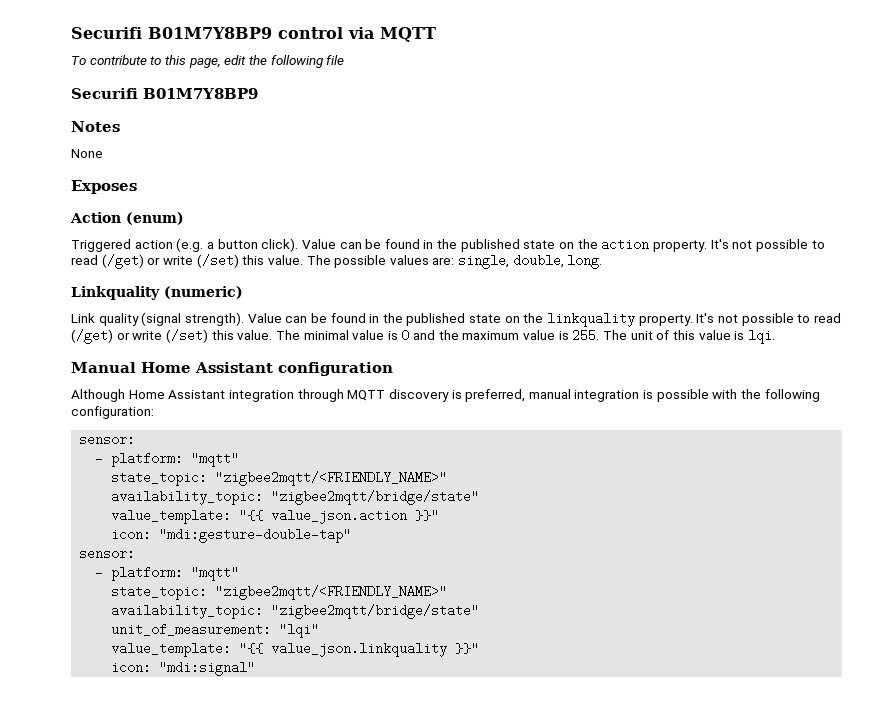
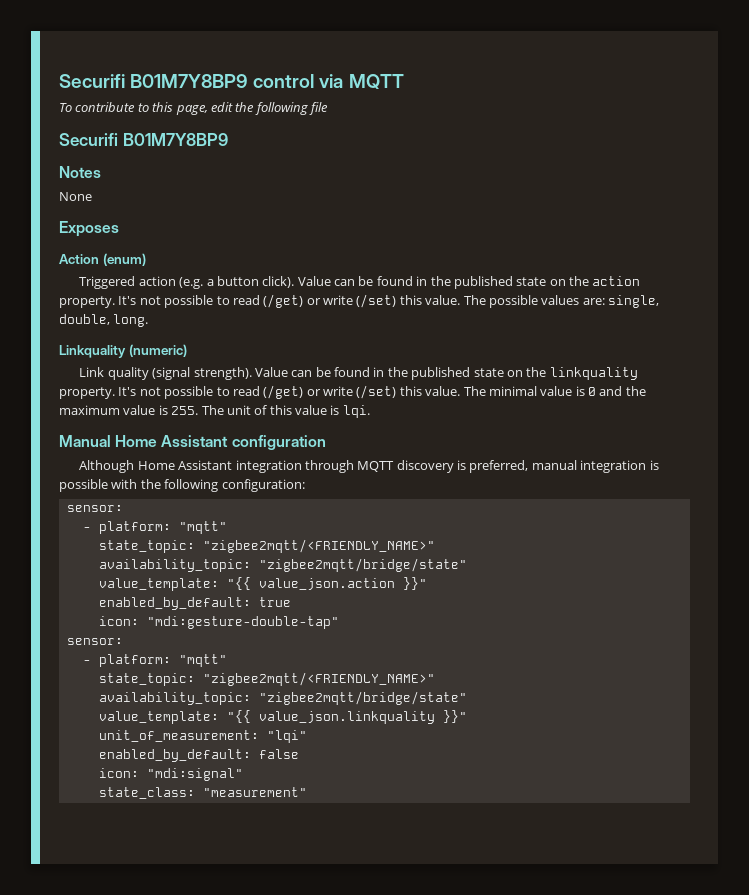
+ enabled_by_default: true
- unit_of_measurement: "lqi"
+ unit_of_measurement: "lqi"
+ enabled_by_default: false
+ state_class: "measurement"

